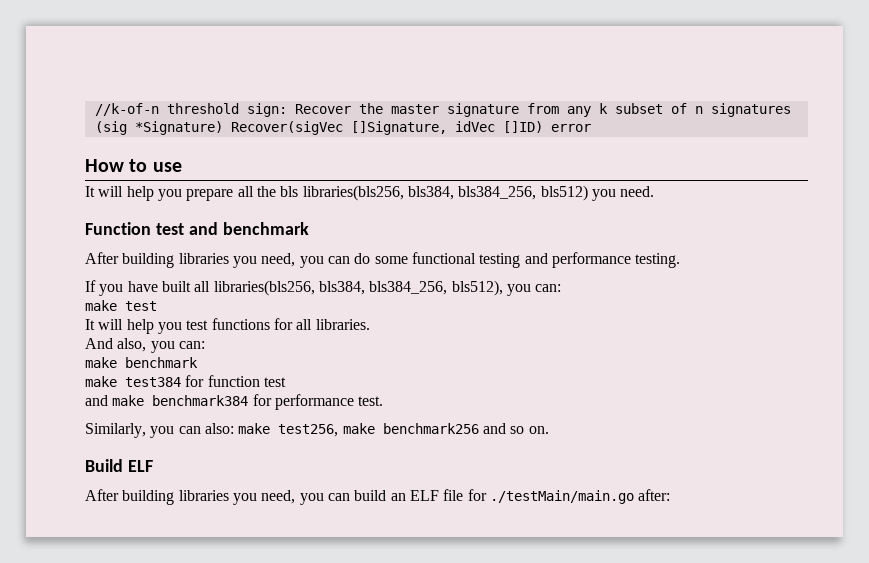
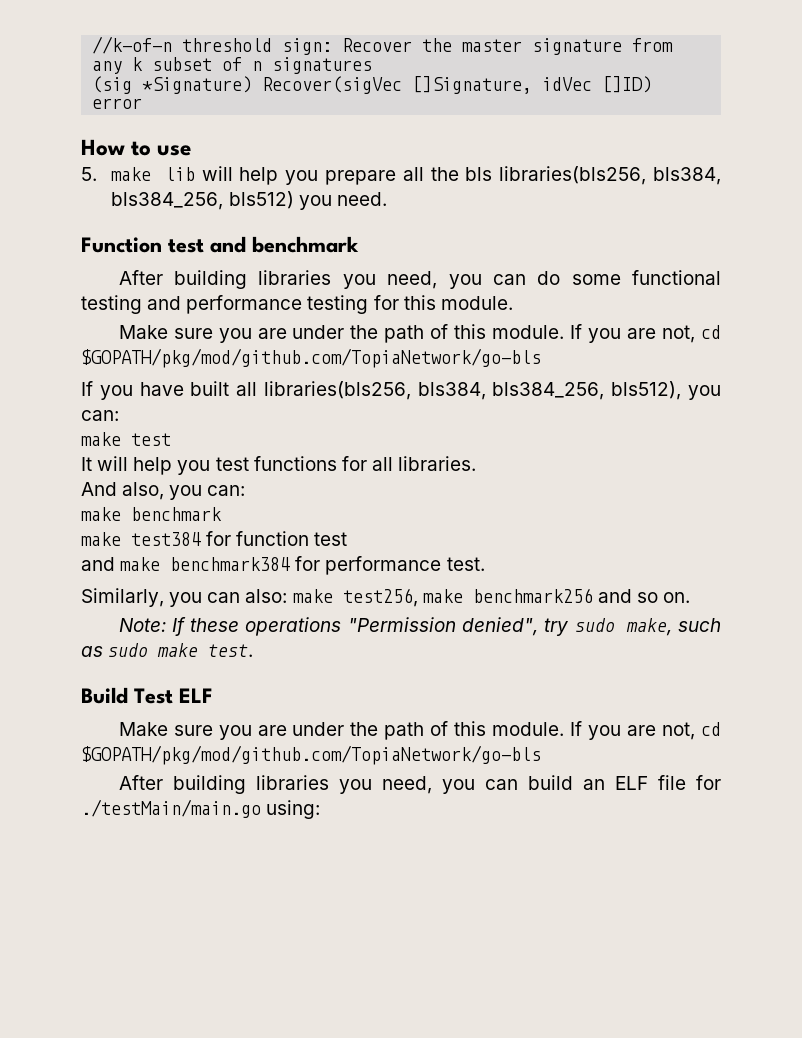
- It will help you prepare all the bls libraries(bls256, bls384, bls384_256, bls512) you need.
+ 5. make lib will help you prepare all the bls libraries(bls256, bls384, bls384_256, bls512) you need.
- After building libraries you need, you can do some functional testing and performance testing.
+ After building libraries you need, you can do some functional testing and performance testing for this module.
+ Make sure you are under the path of this module. If you are not, cd $GOPATH/pkg/mod/github.com/TopiaNetwork/go-bls
+ Note: If these operations "Permission denied", try sudo make, such as sudo make test.
- Build ELF
+ Build Test ELF
+ Make sure you are under the path of this module. If you are not, cd $GOPATH/pkg/mod/github.com/TopiaNetwork/go-bls
- After building libraries you need, you can build an ELF file for ./testMain/main.go after:
+ After building libraries you need, you can build an ELF file for ./testMain/main.go using:

